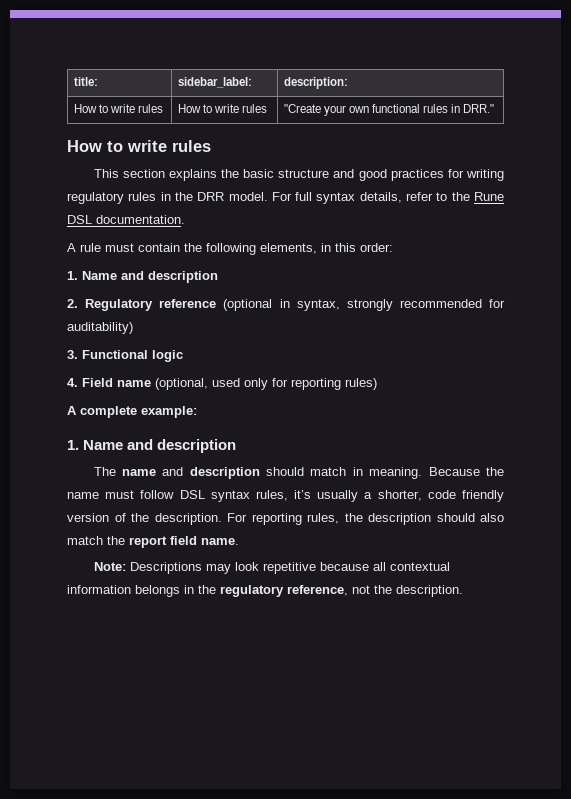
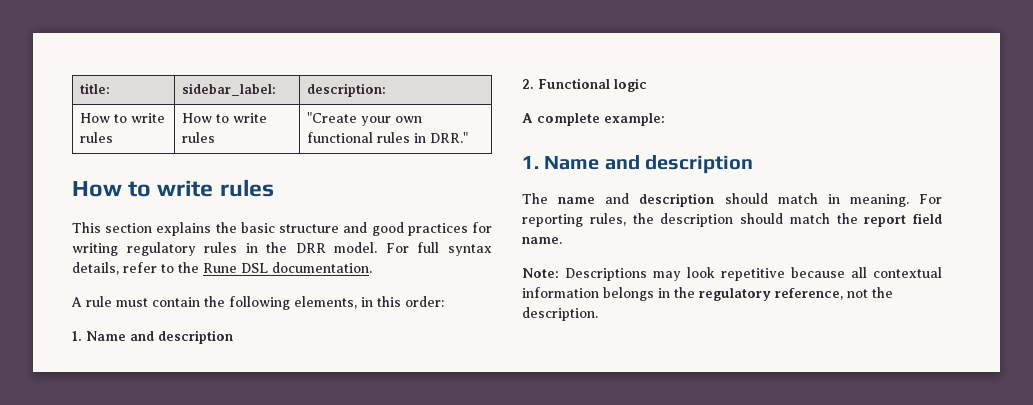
- 2. Regulatory reference (optional in syntax, strongly recommended for auditability)
- 3. Functional logic
- 4. Field name (optional, used only for reporting rules)
+ 2. Functional logic
- Because the name must follow DSL syntax rules, it’s usually a shorter, code friendly version of the description.
- For reporting rules, the description should also match the report field name.
+ For reporting rules, the description should match the report field name.

